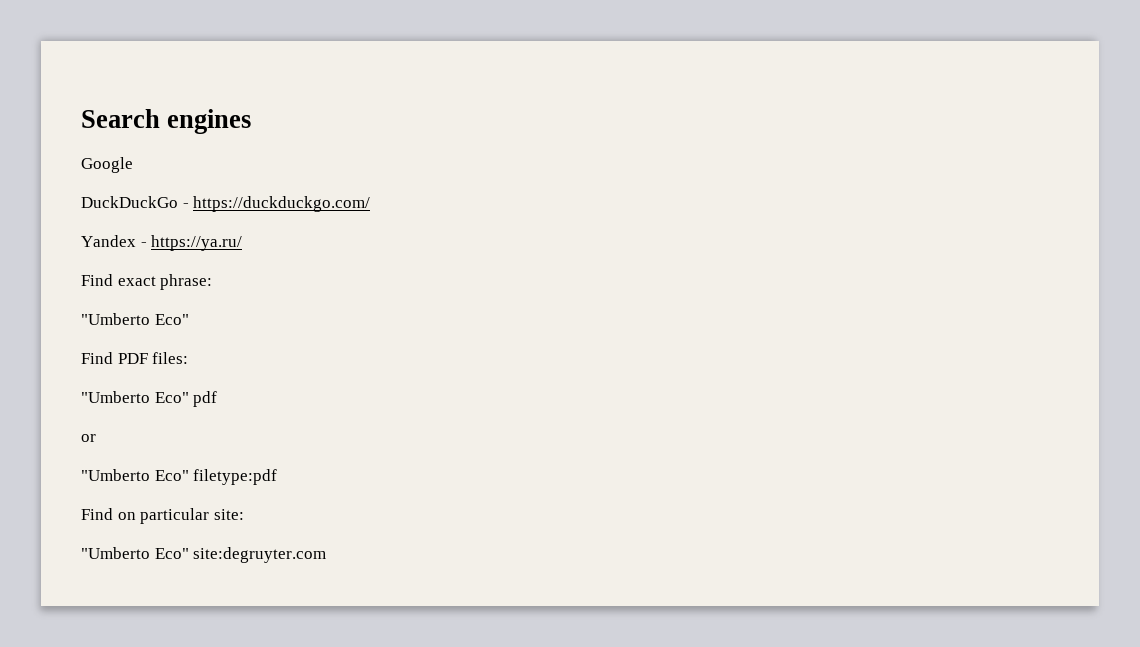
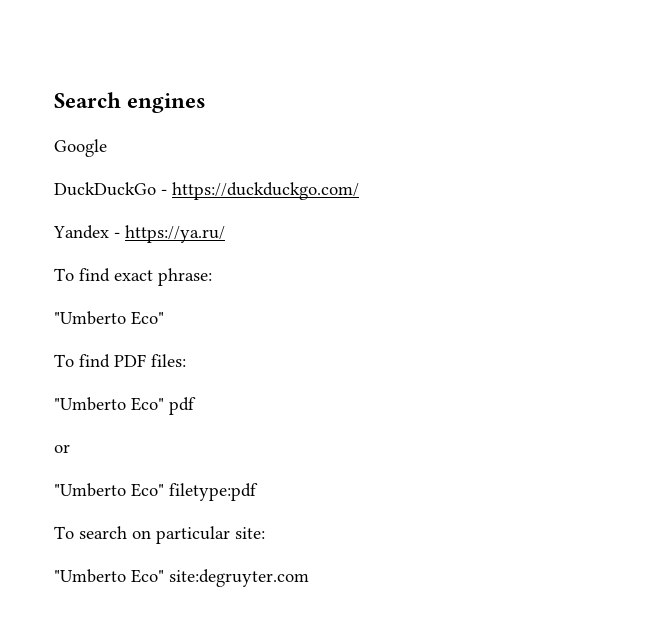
- Find exact phrase:
+ To find exact phrase:
- Find PDF files:
+ To find PDF files:
- Find on particular site:
+ To search on particular site:

